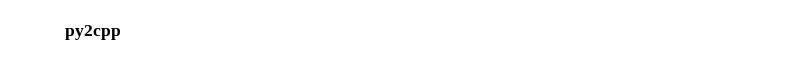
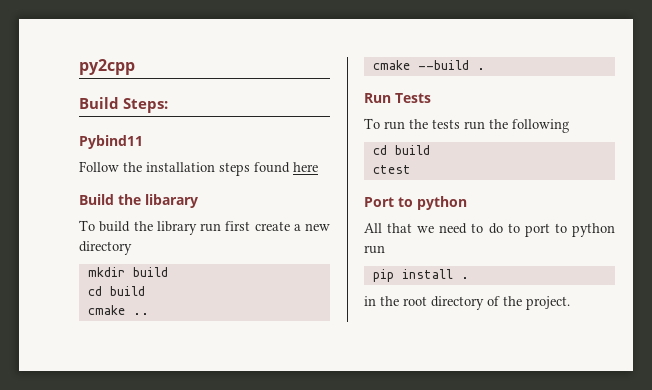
+ Build Steps:
+ Pybind11
+ Follow the installation steps found here
+ Build the libarary
+ To build the library run first create a new directory
+ mkdir build
+ cd build
+ cmake ..
+ cmake --build .
+ Run Tests
+ To run the tests run the following
+ cd build
+ ctest
+ Port to python
+ All that we need to do to port to python run
+ pip install .
+ in the root directory of the project.

